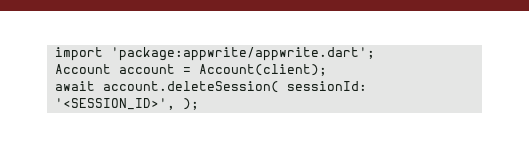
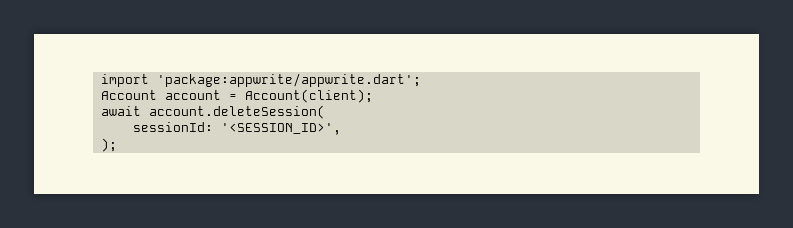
- await account.deleteSession( sessionId: '<SESSION_ID>', );
+ await account.deleteSession(
+ sessionId: '<SESSION_ID>',
+ );

